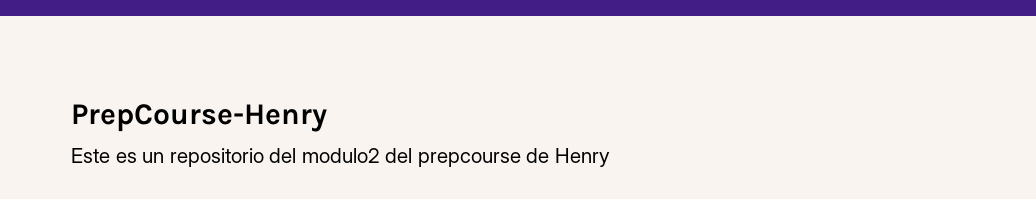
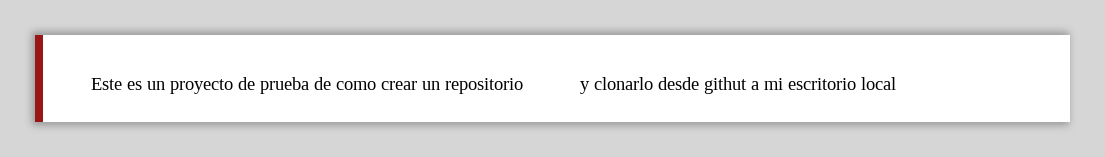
- PrepCourse-Henry
- Este es un repositorio del modulo2 del prepcourse de Henry
+ Este es un proyecto de prueba de como crear un repositorio y clonarlo desde githut a mi escritorio local

